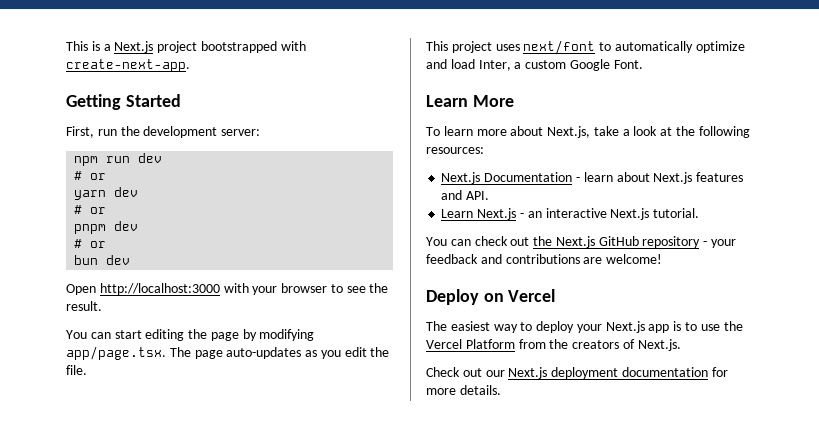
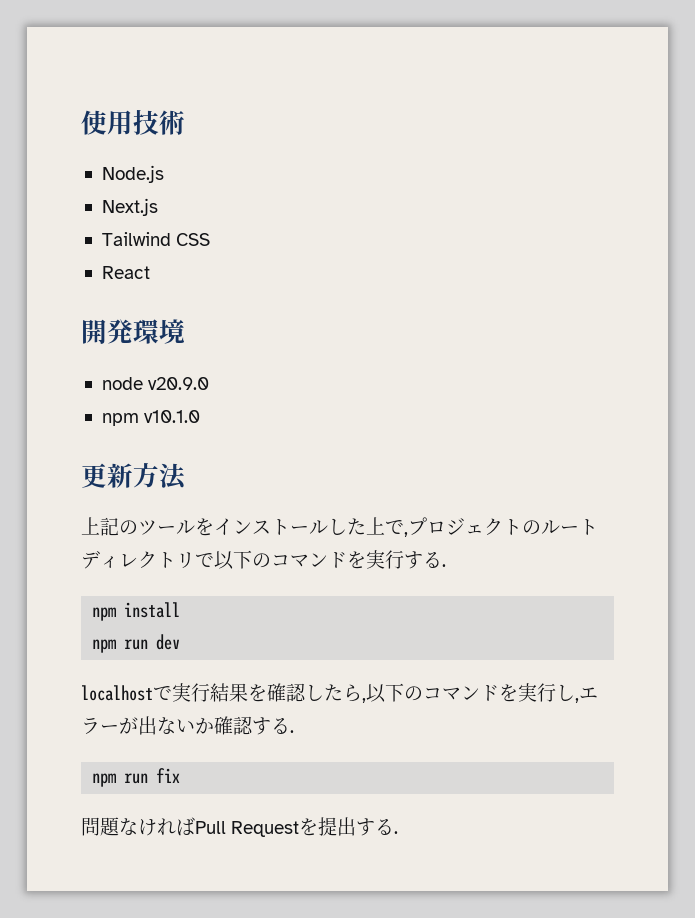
- This is a Next.js project bootstrapped with create-next-app.
- Getting Started
- First, run the development server:
+ 使用技術
+ Node.js
+ Next.js
+ Tailwind CSS
+ React
+ 開発環境
+ node v20.9.0
+ npm v10.1.0
+ 更新方法
+ 上記のツールをインストールした上で,プロジェクトのルートディレクトリで以下のコマンドを実行する.
+ npm install
  npm run dev
- # or
- yarn dev
- # or
- pnpm dev
- # or
- bun dev
- Open http://localhost:3000 with your browser to see the result.
- You can start editing the page by modifying app/page.tsx. The page auto-updates as you edit the file.
- This project uses next/font to automatically optimize and load Inter, a custom Google Font.
- Learn More
- To learn more about Next.js, take a look at the following resources:
- Next.js Documentation - learn about Next.js features and API.
- Learn Next.js - an interactive Next.js tutorial.
- You can check out the Next.js GitHub repository - your feedback and contributions are welcome!
- Deploy on Vercel
- The easiest way to deploy your Next.js app is to use the Vercel Platform from the creators of Next.js.
- Check out our Next.js deployment documentation for more details.
+ localhostで実行結果を確認したら,以下のコマンドを実行し,エラーが出ないか確認する.
+ npm run fix
+ 問題なければPull Requestを提出する.

